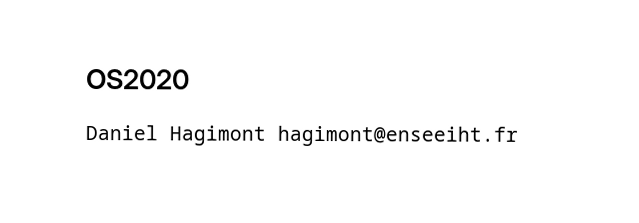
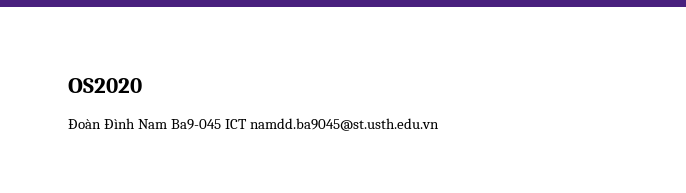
- Daniel Hagimont hagimont@enseeiht.fr
+ Đoàn Đình Nam Ba9-045 ICT namdd.ba9045@st.usth.edu.vn

